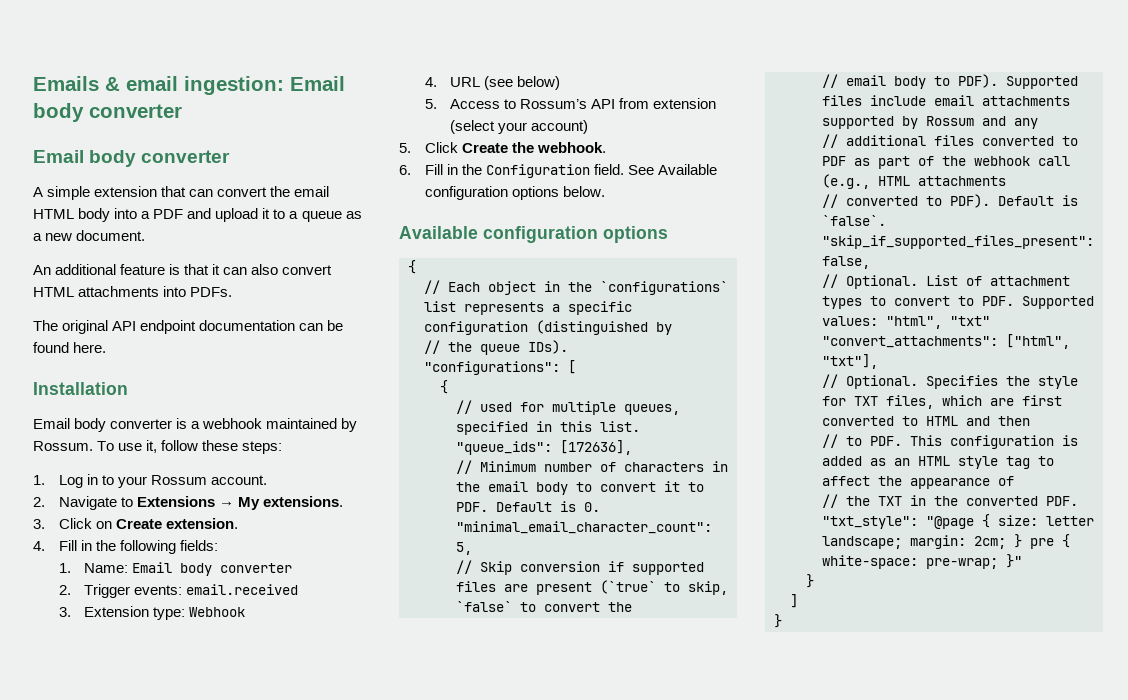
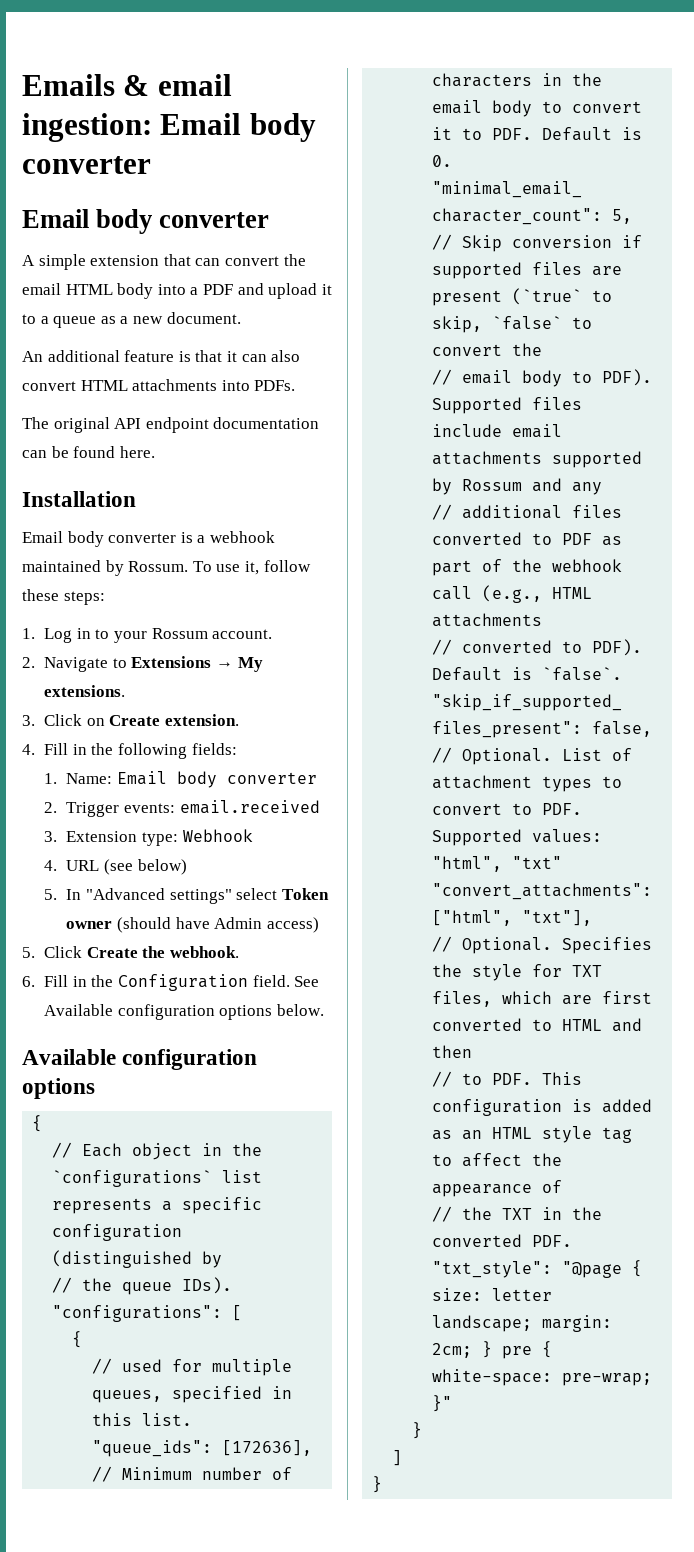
- 5. Access to Rossum’s API from extension (select your account)
+ 5. In "Advanced settings" select Token owner (should have Admin access)

